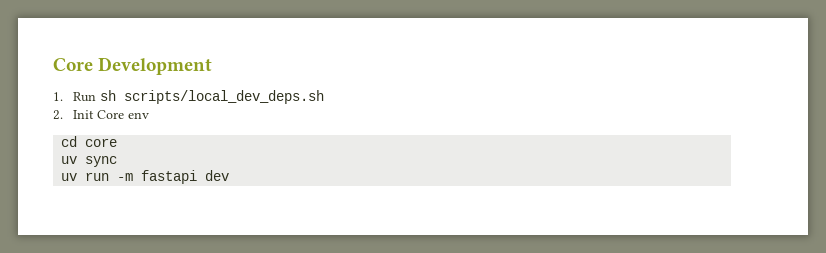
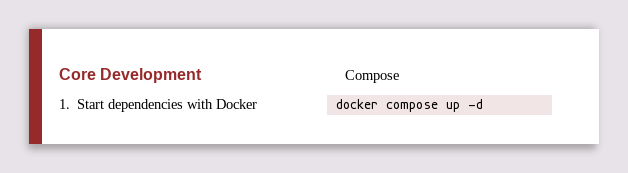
- 1. Run sh scripts/local_dev_deps.sh
- 2. Init Core env
- cd core
- uv sync
- uv run -m fastapi dev
+ 1. Start dependencies with Docker Compose
+ docker compose up -d

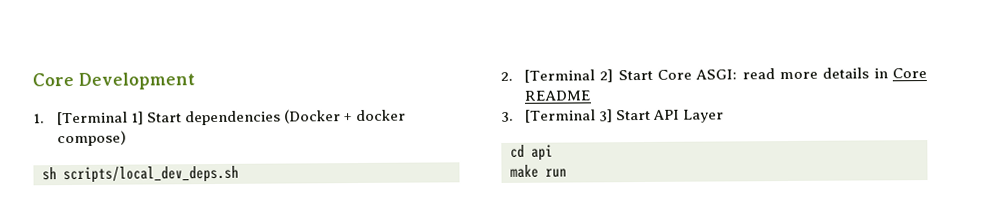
- 1. Start dependencies with Docker Compose
- docker compose up -d
+ 1. [Terminal 1] Start dependencies (Docker + docker compose)
+ sh scripts/local_dev_deps.sh
+ 2. [Terminal 2] Start Core ASGI: read more details in Core README
+ 3. [Terminal 3] Start API Layer
+ cd api
+ make run

